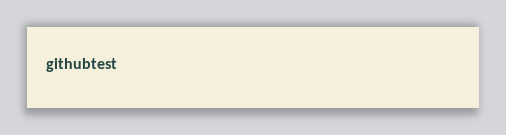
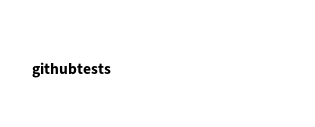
- githubtest
+ githubtests

